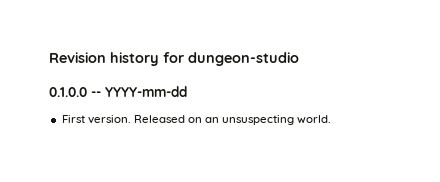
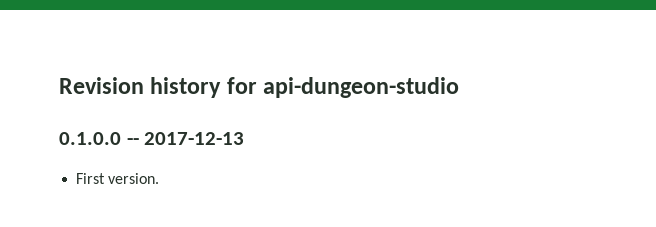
- Revision history for dungeon-studio
+ Revision history for api-dungeon-studio
- 0.1.0.0 -- YYYY-mm-dd
+ 0.1.0.0 -- 2017-12-13
- Released on an unsuspecting world.

